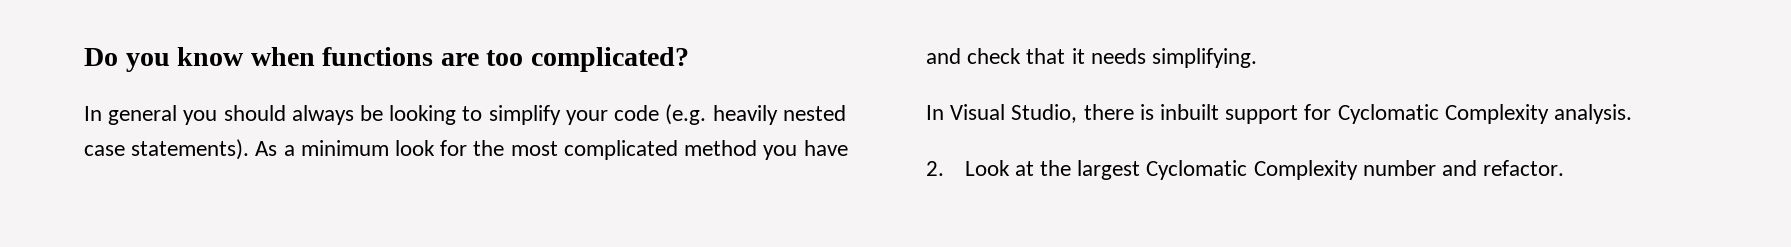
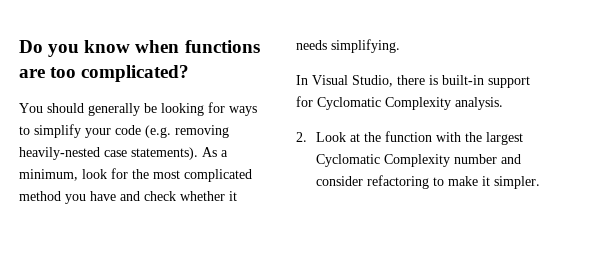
- In general you should always be looking to simplify your code (e.g. heavily nested case statements).
+ You should generally be looking for ways to simplify your code (e.g. removing heavily-nested case statements).
- As a minimum look for the most complicated method you have and check that it needs simplifying.
+ As a minimum, look for the most complicated method you have and check whether it needs simplifying.
- In Visual Studio, there is inbuilt support for Cyclomatic Complexity analysis.
+ In Visual Studio, there is built-in support for Cyclomatic Complexity analysis.
- 2. Look at the largest Cyclomatic Complexity number and refactor.
+ 2. Look at the function with the largest Cyclomatic Complexity number and consider refactoring to make it simpler.

